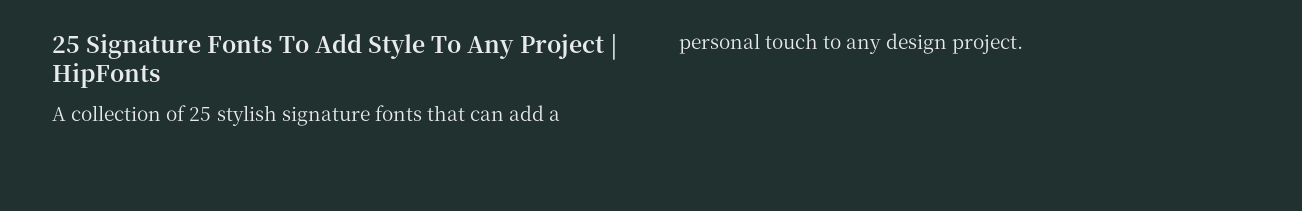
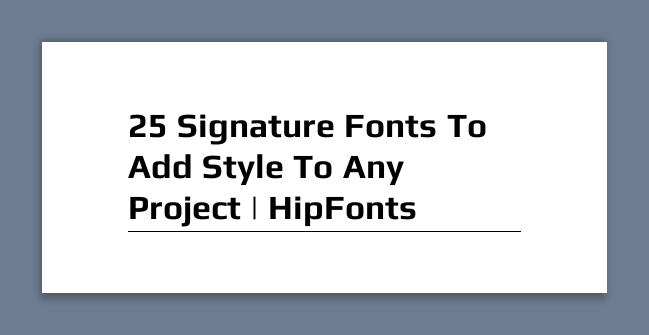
- A collection of 25 stylish signature fonts that can add a personal touch to any design project.

